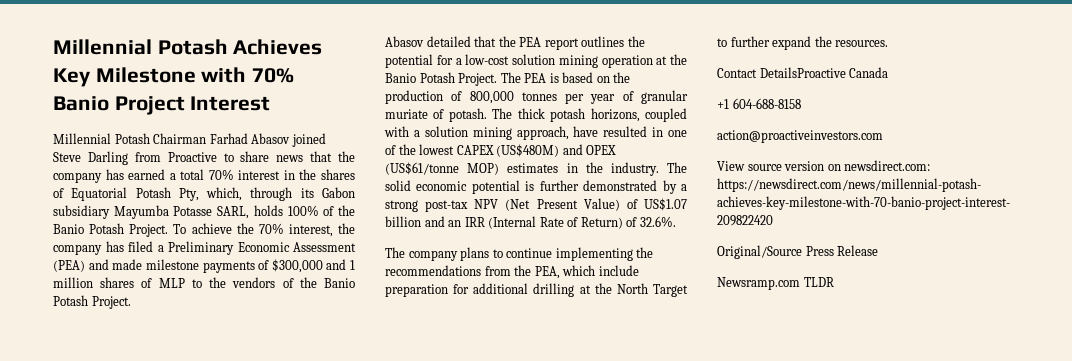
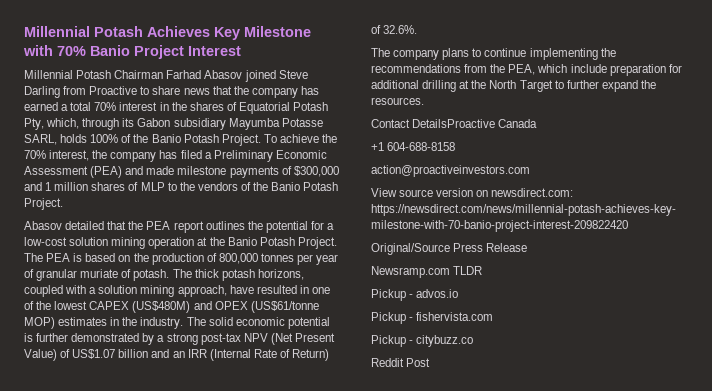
+ Pickup - advos.io
+ Pickup - fishervista.com
+ Pickup - citybuzz.co
+ Reddit Post

